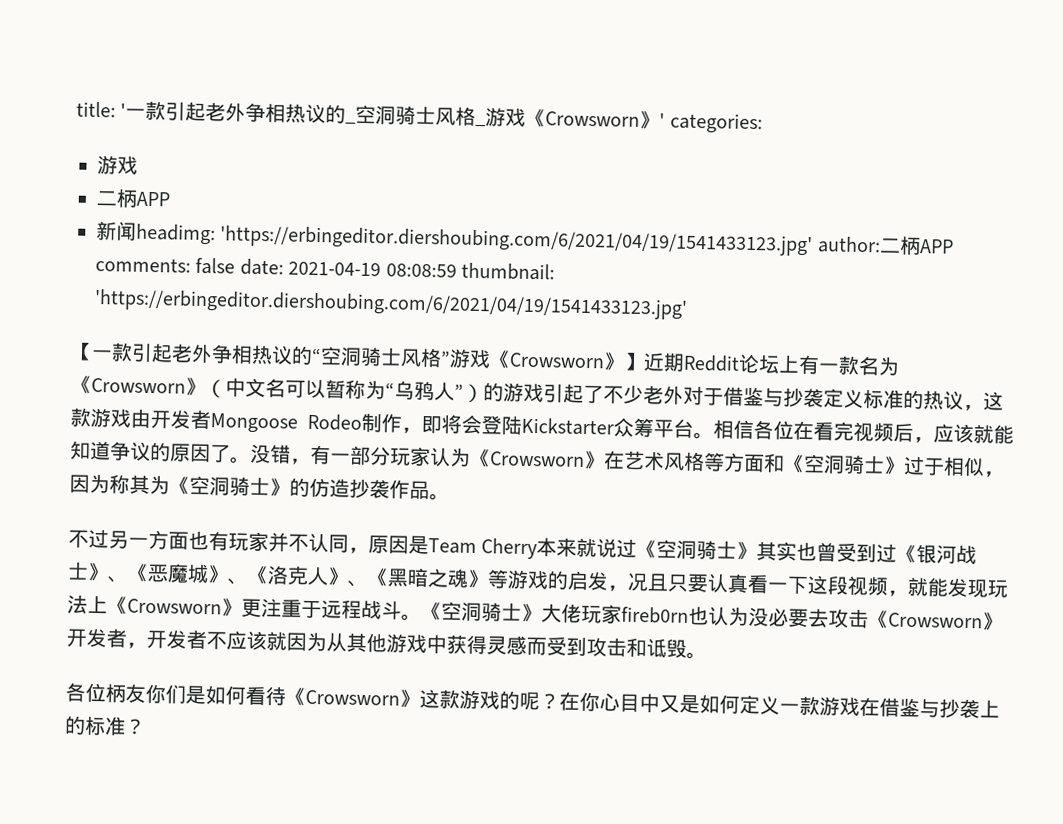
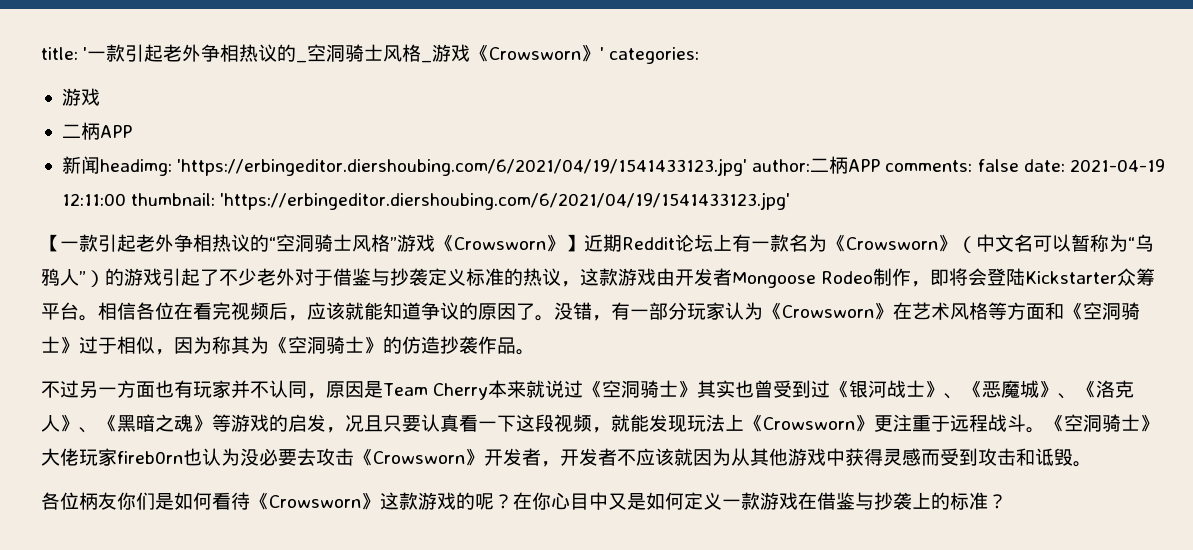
- 新闻headimg: 'https://erbingeditor.diershoubing.com/6/2021/04/19/1541433123.jpg' author:二柄APP comments: false date: 2021-04-19 08:08:59 thumbnail: 'https://erbingeditor.diershoubing.com/6/2021/04/19/1541433123.jpg'
+ 新闻headimg: 'https://erbingeditor.diershoubing.com/6/2021/04/19/1541433123.jpg' author:二柄APP comments: false date: 2021-04-19 12:11:00 thumbnail: 'https://erbingeditor.diershoubing.com/6/2021/04/19/1541433123.jpg'

